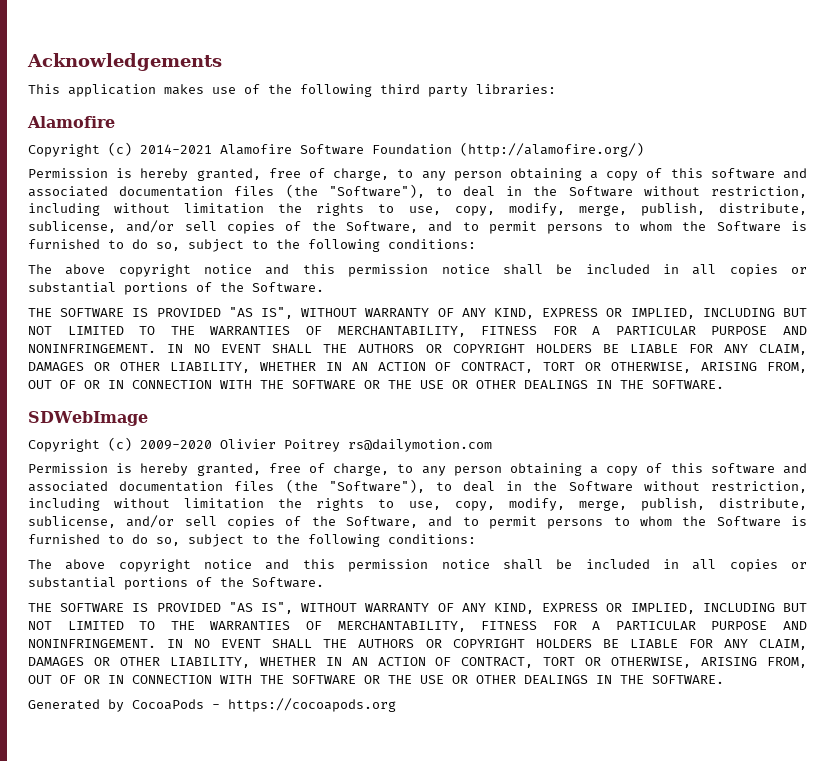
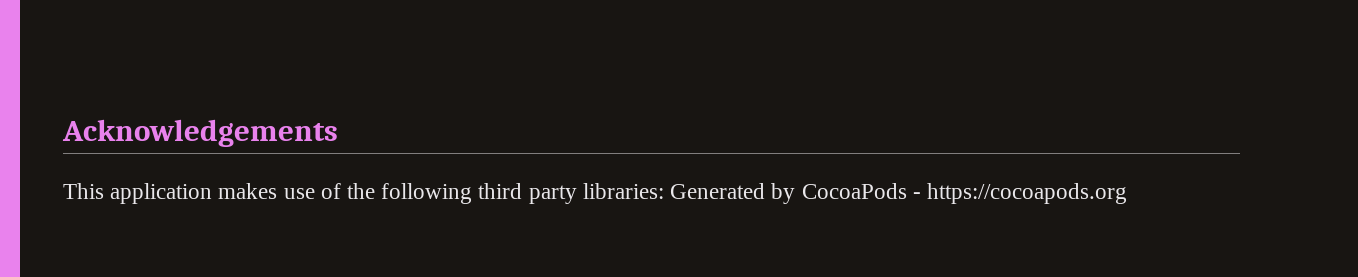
- This application makes use of the following third party libraries:
- Alamofire
- Copyright (c) 2014-2021 Alamofire Software Foundation (http://alamofire.org/)
- Permission is hereby granted, free of charge, to any person obtaining a copy of this software and associated documentation files (the "Software"), to deal in the Software without restriction, including without limitation the rights to use, copy, modify, merge, publish, distribute, sublicense, and/or sell copies of the Software, and to permit persons to whom the Software is furnished to do so, subject to the following conditions:
- The above copyright notice and this permission notice shall be included in all copies or substantial portions of the Software.
- THE SOFTWARE IS PROVIDED "AS IS", WITHOUT WARRANTY OF ANY KIND, EXPRESS OR IMPLIED, INCLUDING BUT NOT LIMITED TO THE WARRANTIES OF MERCHANTABILITY, FITNESS FOR A PARTICULAR PURPOSE AND NONINFRINGEMENT. IN NO EVENT SHALL THE AUTHORS OR COPYRIGHT HOLDERS BE LIABLE FOR ANY CLAIM, DAMAGES OR OTHER LIABILITY, WHETHER IN AN ACTION OF CONTRACT, TORT OR OTHERWISE, ARISING FROM, OUT OF OR IN CONNECTION WITH THE SOFTWARE OR THE USE OR OTHER DEALINGS IN THE SOFTWARE.
- SDWebImage
- Copyright (c) 2009-2020 Olivier Poitrey rs@dailymotion.com
- Permission is hereby granted, free of charge, to any person obtaining a copy of this software and associated documentation files (the "Software"), to deal in the Software without restriction, including without limitation the rights to use, copy, modify, merge, publish, distribute, sublicense, and/or sell copies of the Software, and to permit persons to whom the Software is furnished to do so, subject to the following conditions:
- The above copyright notice and this permission notice shall be included in all copies or substantial portions of the Software.
- THE SOFTWARE IS PROVIDED "AS IS", WITHOUT WARRANTY OF ANY KIND, EXPRESS OR IMPLIED, INCLUDING BUT NOT LIMITED TO THE WARRANTIES OF MERCHANTABILITY, FITNESS FOR A PARTICULAR PURPOSE AND NONINFRINGEMENT. IN NO EVENT SHALL THE AUTHORS OR COPYRIGHT HOLDERS BE LIABLE FOR ANY CLAIM, DAMAGES OR OTHER LIABILITY, WHETHER IN AN ACTION OF CONTRACT, TORT OR OTHERWISE, ARISING FROM, OUT OF OR IN CONNECTION WITH THE SOFTWARE OR THE USE OR OTHER DEALINGS IN THE SOFTWARE.
- Generated by CocoaPods - https://cocoapods.org
+ This application makes use of the following third party libraries: Generated by CocoaPods - https://cocoapods.org

